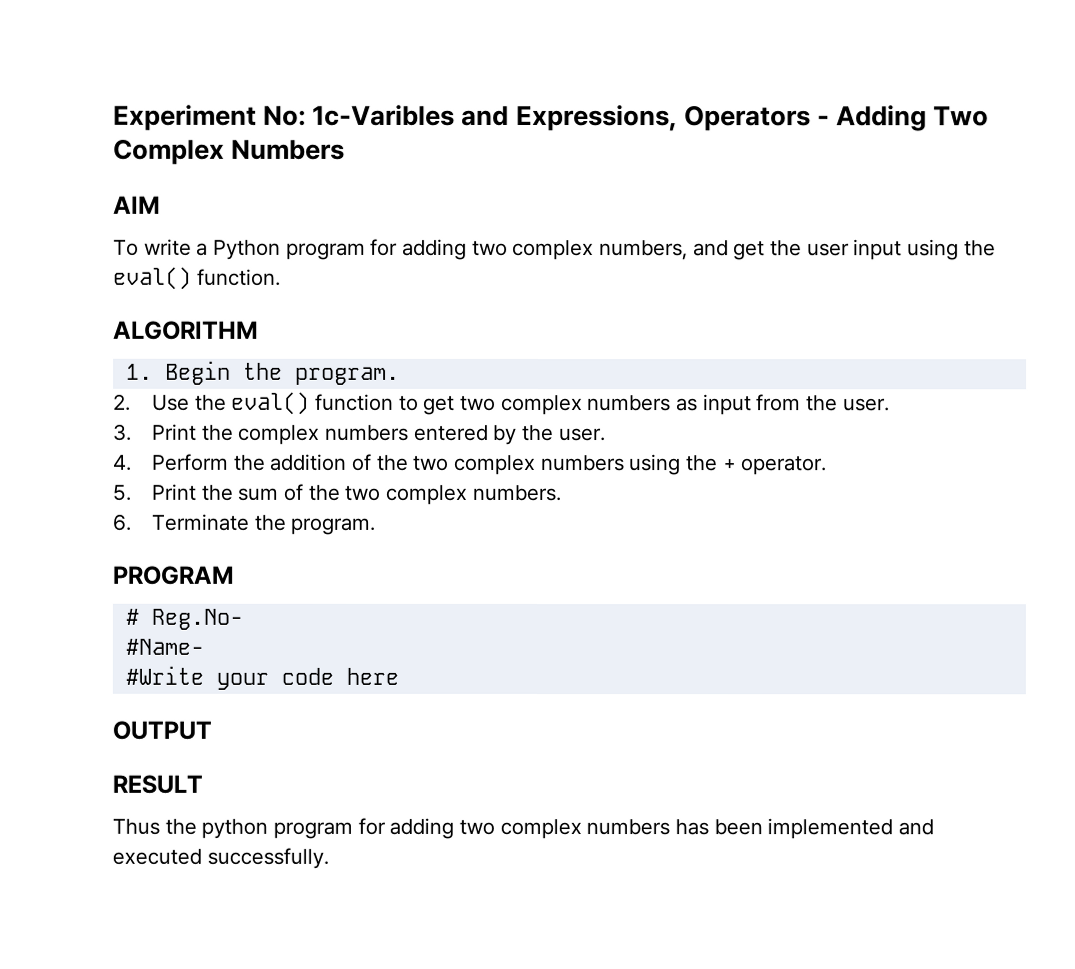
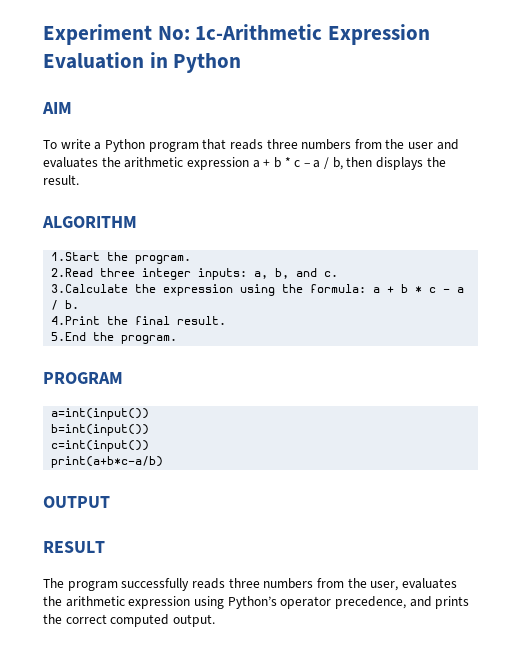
- Experiment No: 1c-Varibles and Expressions, Operators - Adding Two Complex Numbers
+ Experiment No: 1c-Arithmetic Expression Evaluation in Python
- To write a Python program for adding two complex numbers, and get the user input using the eval() function.
+ To write a Python program that reads three numbers from the user and evaluates the arithmetic expression a + b * c – a / b, then displays the result.
- 1. Begin the program.
- 2. Use the eval() function to get two complex numbers as input from the user.
- 3. Print the complex numbers entered by the user.
- 4. Perform the addition of the two complex numbers using the + operator.
- 5. Print the sum of the two complex numbers.
- 6. Terminate the program.
+ 1.Start the program.
+ 2.Read three integer inputs: a, b, and c.
+ 3.Calculate the expression using the formula: a + b * c – a / b.
+ 4.Print the final result.
+ 5.End the program.
  PROGRAM
- # Reg.No-
- #Name-
- #Write your code here
+ a=int(input())
+ b=int(input())
+ c=int(input())
+ print(a+b*c-a/b)
  OUTPUT
  RESULT
- Thus the python program for adding two complex numbers has been implemented and executed successfully.
+ The program successfully reads three numbers from the user, evaluates the arithmetic expression using Python’s operator precedence, and prints the correct computed output.

